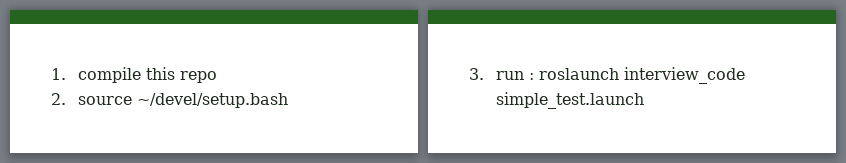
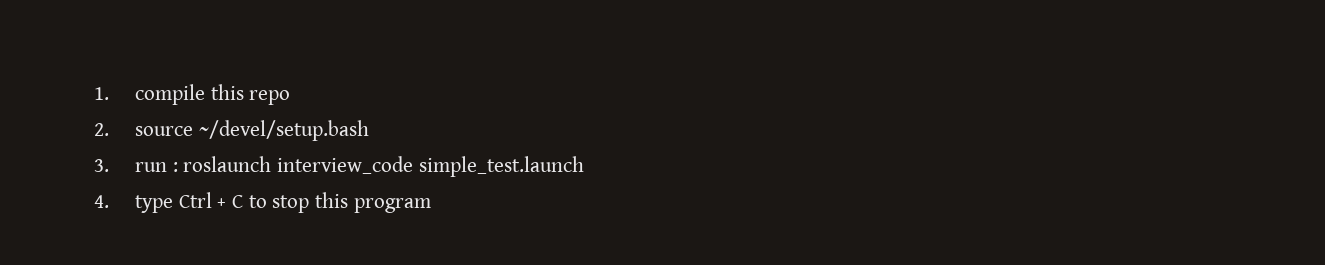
+ 4. type Ctrl + C to stop this program

